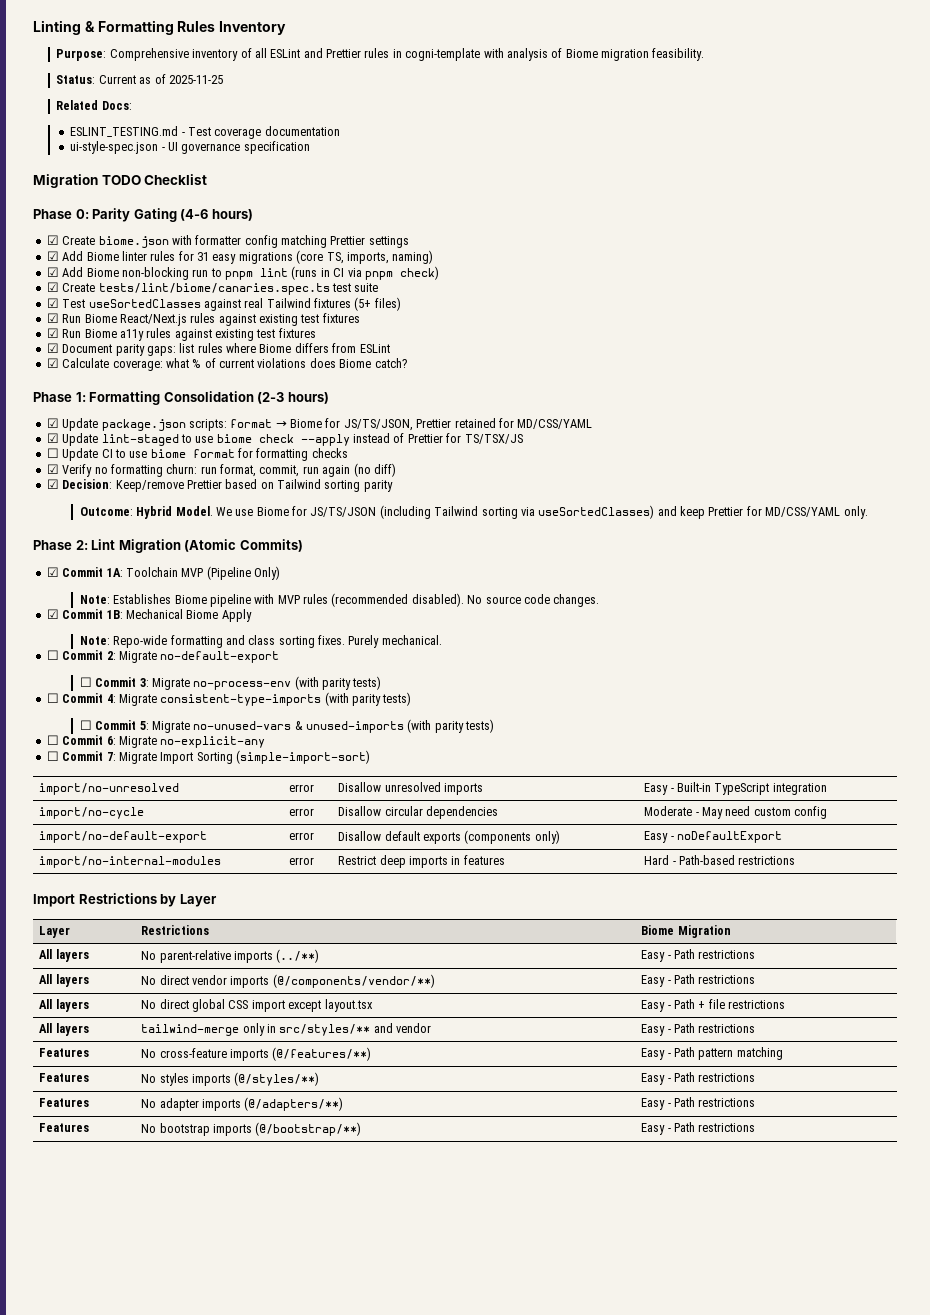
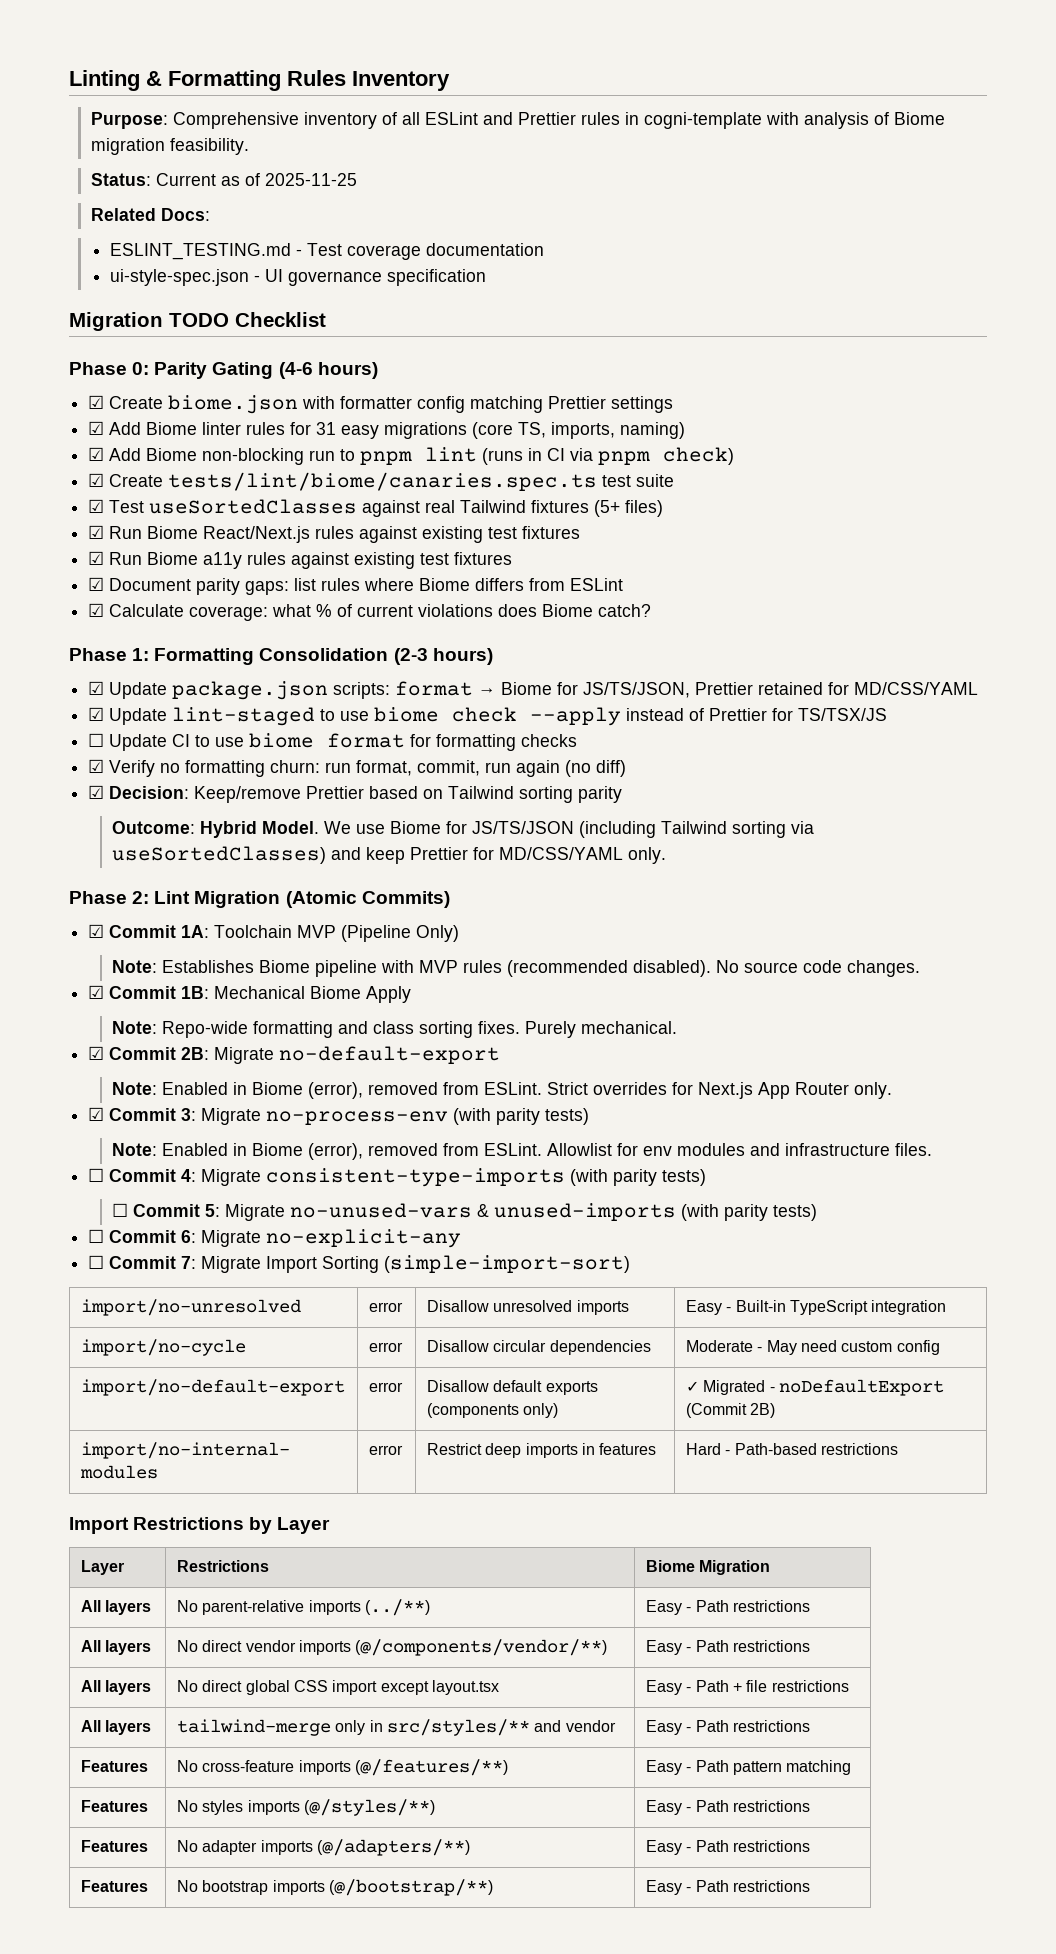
- ☐ Commit 2: Migrate no-default-export
+ ☑ Commit 2B: Migrate no-default-export
- ☐ Commit 3: Migrate no-process-env (with parity tests)
+ Note: Enabled in Biome (error), removed from ESLint. Strict overrides for Next.js App Router only.
+ ☑ Commit 3: Migrate no-process-env (with parity tests)
+ Note: Enabled in Biome (error), removed from ESLint. Allowlist for env modules and infrastructure files.
- import/no-default-export | error | Disallow default exports (components only) | Easy - noDefaultExport
+ import/no-default-export | error | Disallow default exports (components only) | ✓ Migrated - noDefaultExport (Commit 2B)

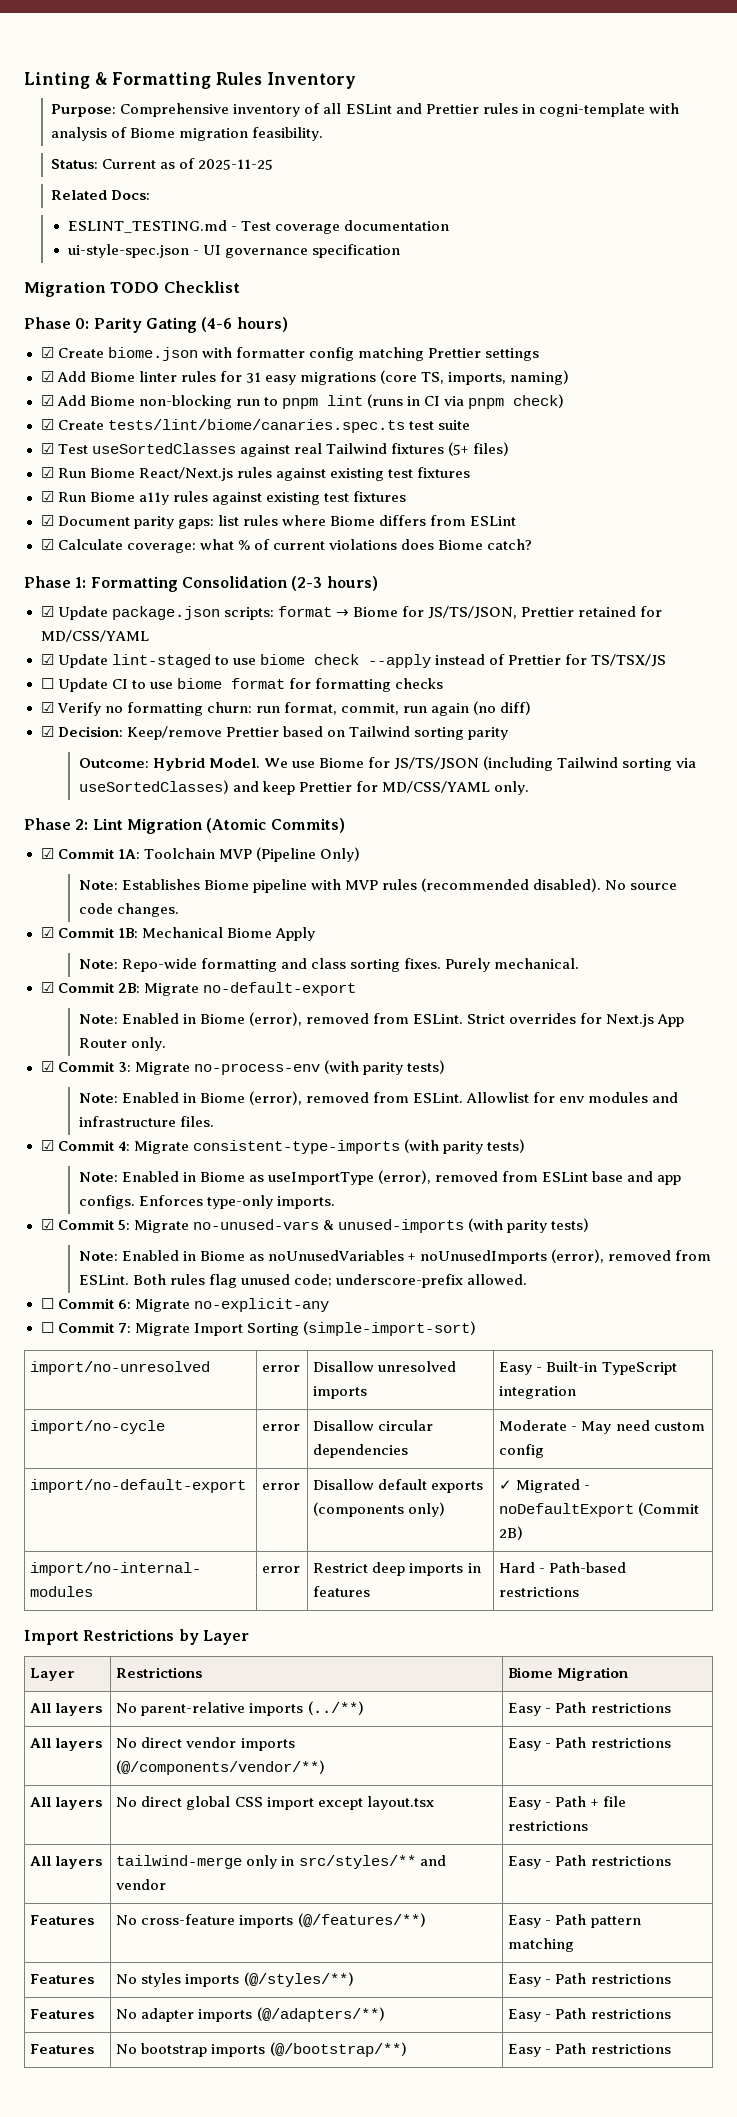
- ☐ Commit 4: Migrate consistent-type-imports (with parity tests)
+ ☑ Commit 4: Migrate consistent-type-imports (with parity tests)
- ☐ Commit 5: Migrate no-unused-vars & unused-imports (with parity tests)
+ Note: Enabled in Biome as useImportType (error), removed from ESLint base and app configs. Enforces type-only imports.
+ ☑ Commit 5: Migrate no-unused-vars & unused-imports (with parity tests)
+ Note: Enabled in Biome as noUnusedVariables + noUnusedImports (error), removed from ESLint. Both rules flag unused code; underscore-prefix allowed.

